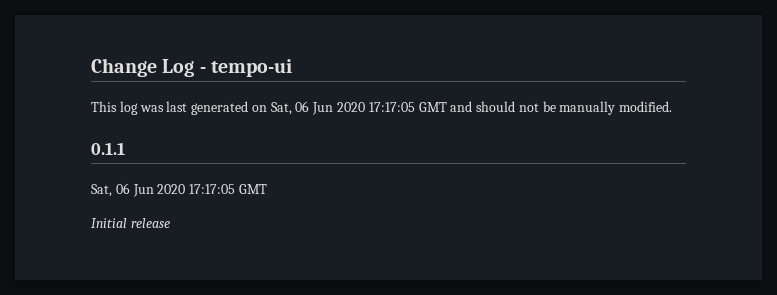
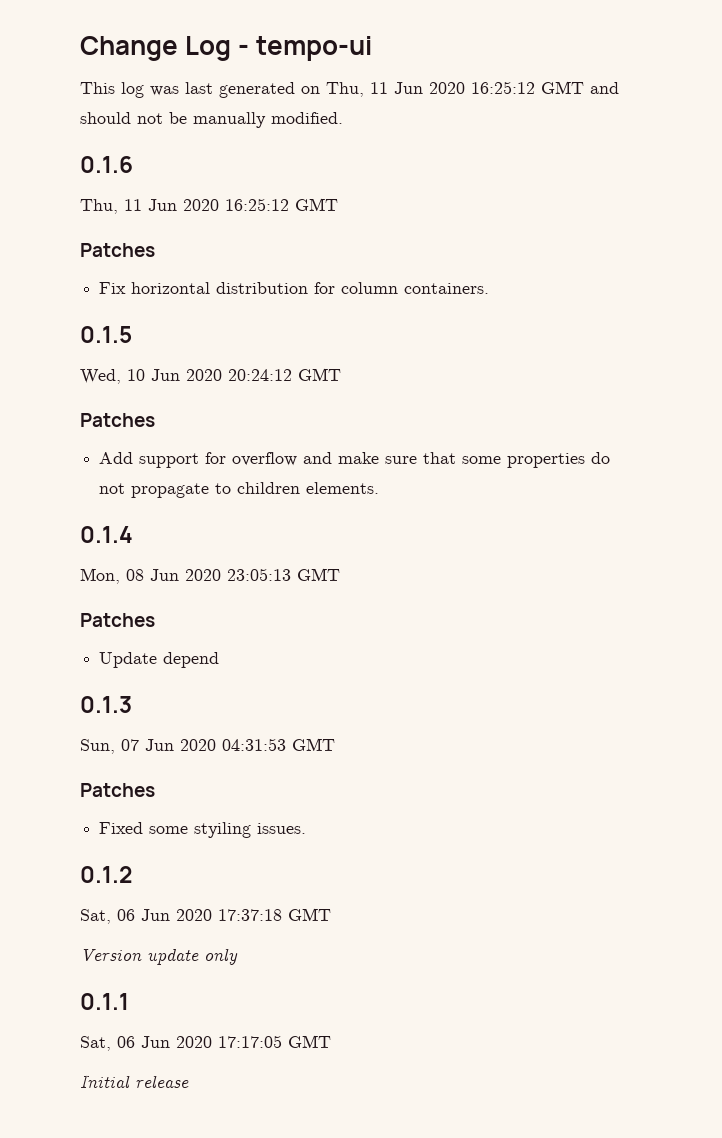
- This log was last generated on Sat, 06 Jun 2020 17:17:05 GMT and should not be manually modified.
+ This log was last generated on Thu, 11 Jun 2020 16:25:12 GMT and should not be manually modified.
+ 0.1.6
+ Thu, 11 Jun 2020 16:25:12 GMT
+ Patches
+ Fix horizontal distribution for column containers.
+ 0.1.5
+ Wed, 10 Jun 2020 20:24:12 GMT
+ Patches
+ Add support for overflow and make sure that some properties do not propagate to children elements.
+ 0.1.4
+ Mon, 08 Jun 2020 23:05:13 GMT
+ Patches
+ Update depend
+ 0.1.3
+ Sun, 07 Jun 2020 04:31:53 GMT
+ Patches
+ Fixed some styiling issues.
+ 0.1.2
+ Sat, 06 Jun 2020 17:37:18 GMT
+ Version update only

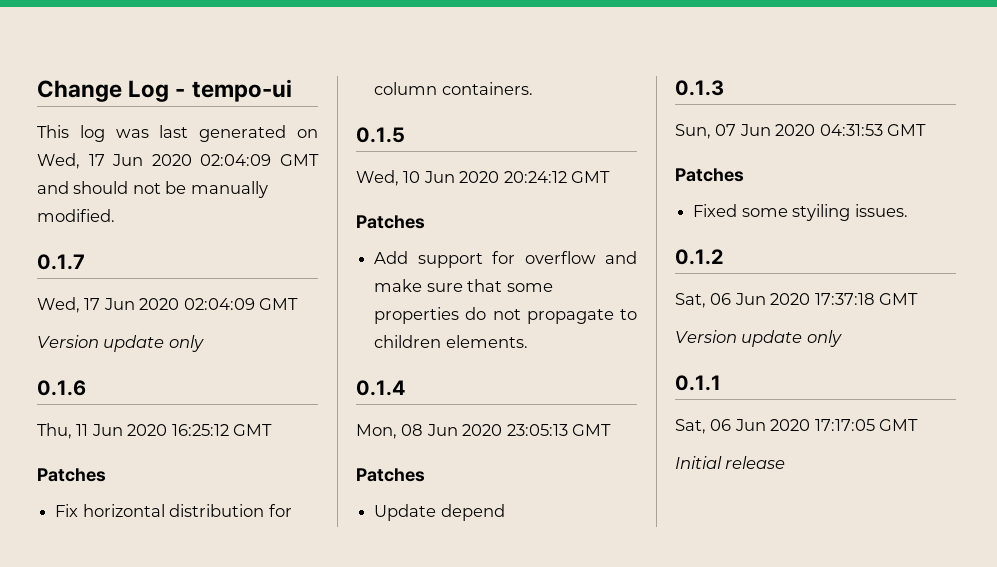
- This log was last generated on Thu, 11 Jun 2020 16:25:12 GMT and should not be manually modified.
+ This log was last generated on Wed, 17 Jun 2020 02:04:09 GMT and should not be manually modified.
+ 0.1.7
+ Wed, 17 Jun 2020 02:04:09 GMT
+ Version update only

